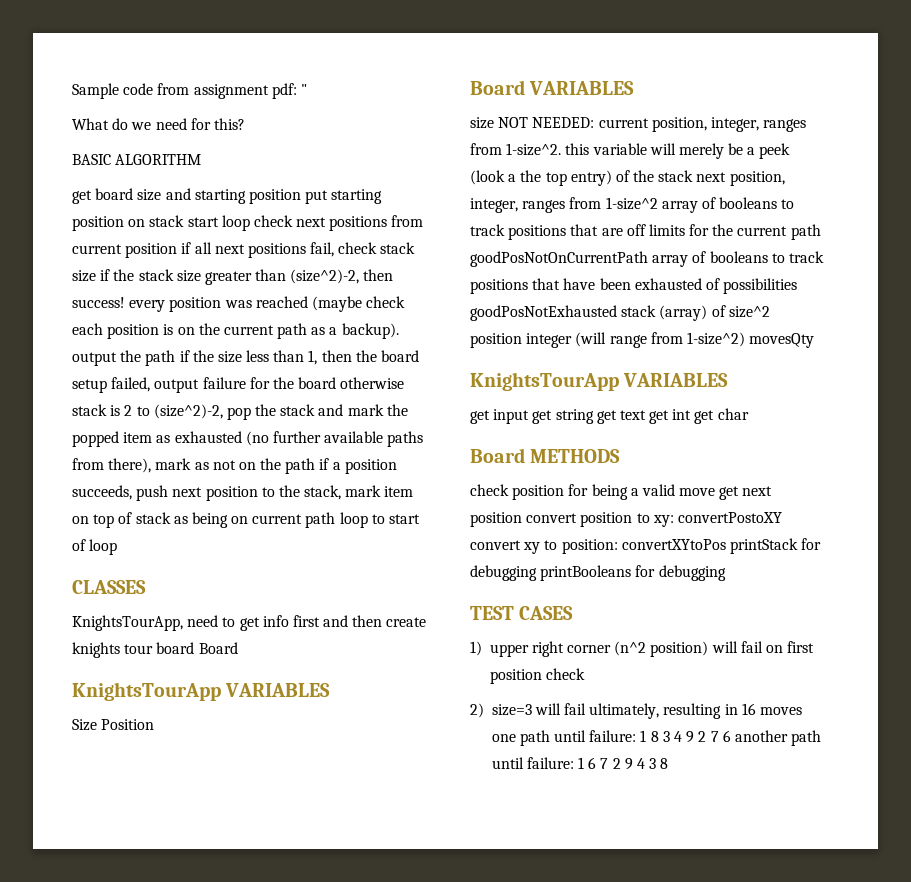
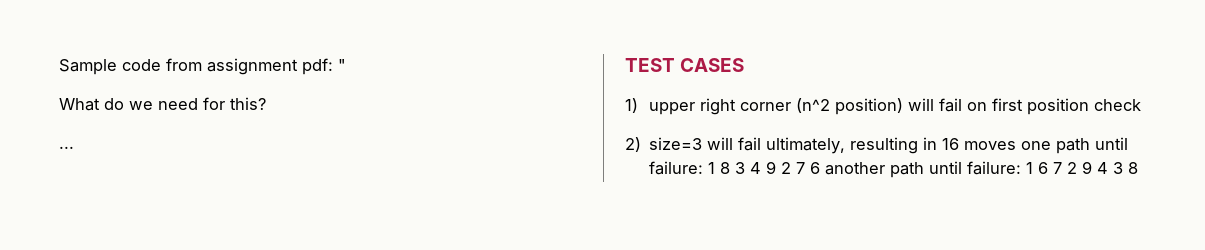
- BASIC ALGORITHM
- get board size and starting position put starting position on stack start loop check next positions from current position if all next positions fail, check stack size if the stack size greater than (size^2)-2, then success! every position was reached (maybe check each position is on the current path as a backup). output the path if the size less than 1, then the board setup failed, output failure for the board otherwise stack is 2 to (size^2)-2, pop the stack and mark the popped item as exhausted (no further available paths from there), mark as not on the path if a position succeeds, push next position to the stack, mark item on top of stack as being on current path loop to start of loop
- CLASSES
- KnightsTourApp, need to get info first and then create knights tour board Board
- KnightsTourApp VARIABLES
- Size Position
- Board VARIABLES
- size NOT NEEDED: current position, integer, ranges from 1-size^2. this variable will merely be a peek (look a the top entry) of the stack next position, integer, ranges from 1-size^2 array of booleans to track positions that are off limits for the current path goodPosNotOnCurrentPath array of booleans to track positions that have been exhausted of possibilities goodPosNotExhausted stack (array) of size^2 position integer (will range from 1-size^2) movesQty
- KnightsTourApp VARIABLES
- get input get string get text get int get char
- Board METHODS
- check position for being a valid move get next position convert position to xy: convertPostoXY convert xy to position: convertXYtoPos printStack for debugging printBooleans for debugging
+ ...

